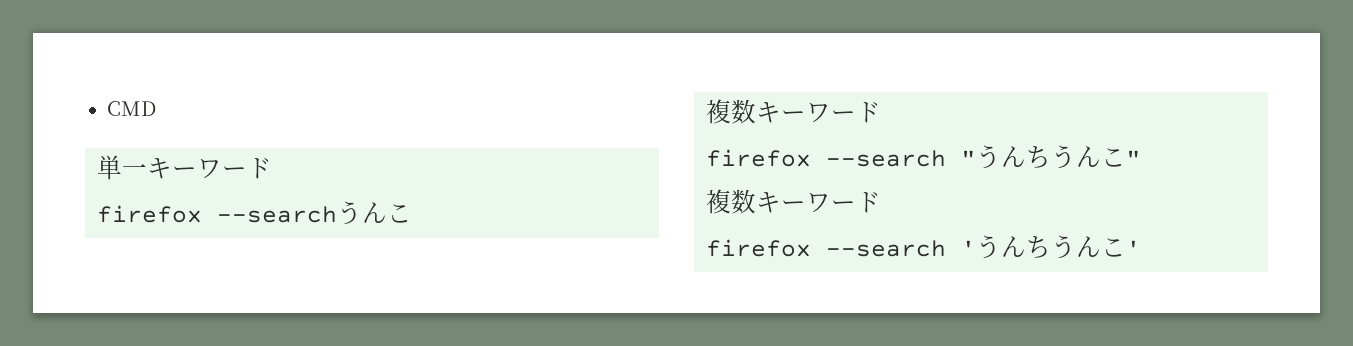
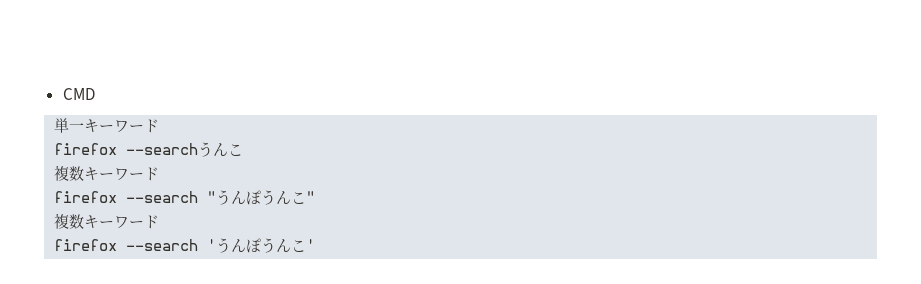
- firefox --search "うんちうんこ"
+ firefox --search "うんぽうんこ"
- firefox --search 'うんちうんこ'
+ firefox --search 'うんぽうんこ'

